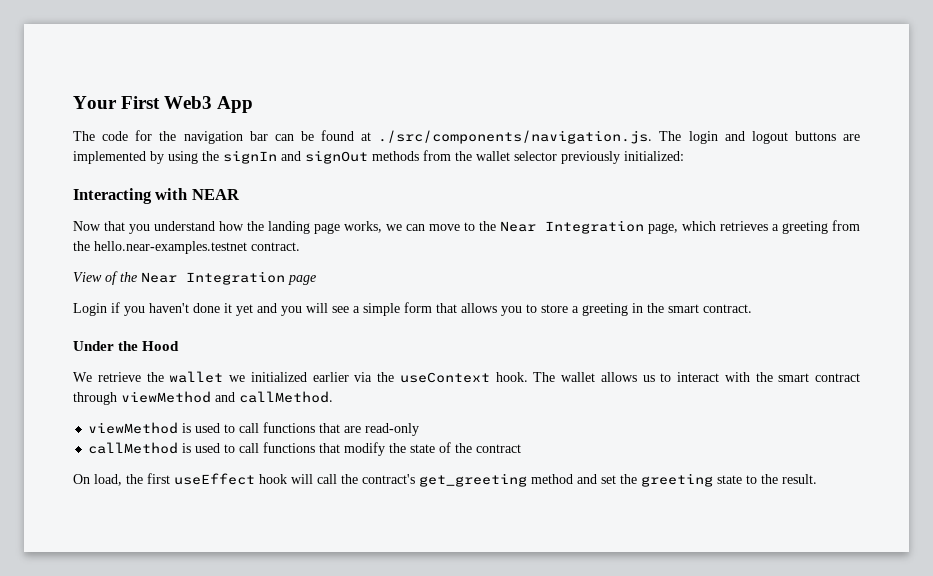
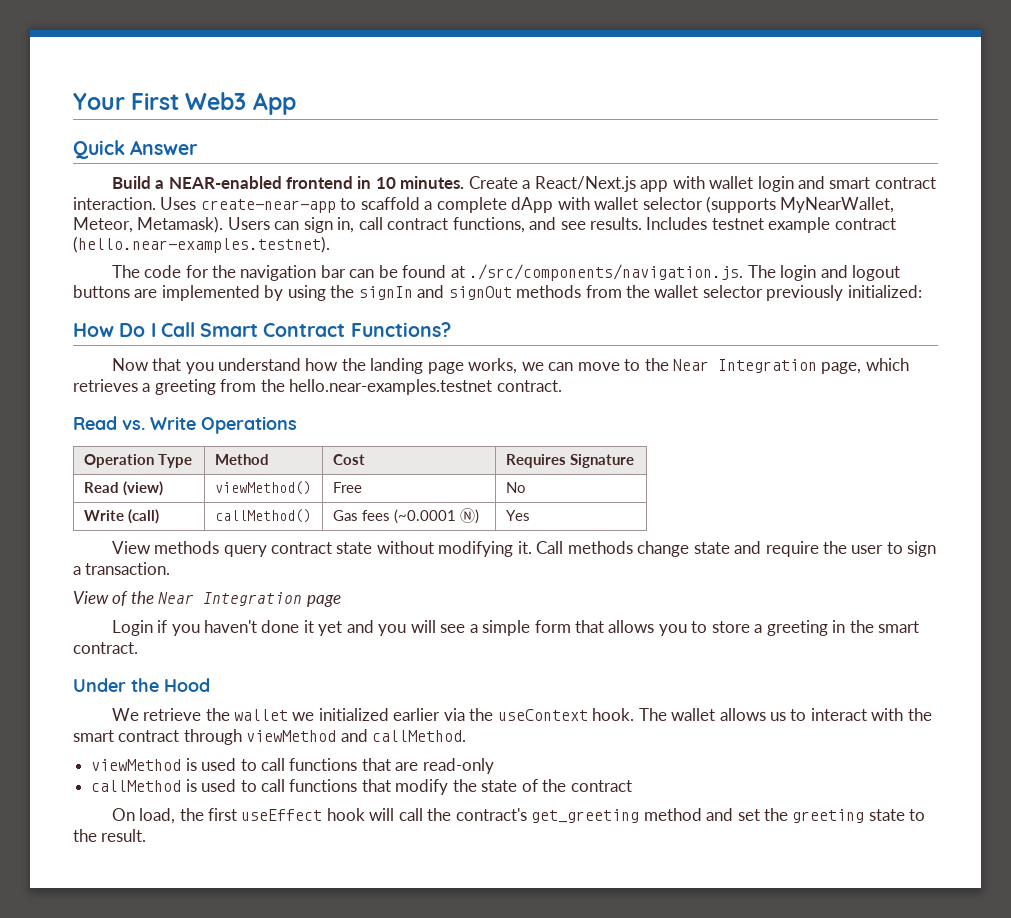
+ Quick Answer
+ Build a NEAR-enabled frontend in 10 minutes. Create a React/Next.js app with wallet login and smart contract interaction. Uses create-near-app to scaffold a complete dApp with wallet selector (supports MyNearWallet, Meteor, Metamask). Users can sign in, call contract functions, and see results. Includes testnet example contract (hello.near-examples.testnet).
- Interacting with NEAR
+ How Do I Call Smart Contract Functions?
+ Read vs. Write Operations
+ Operation Type | Method | Cost | Requires Signature
+ Read (view) | viewMethod() | Free | No
+ Write (call) | callMethod() | Gas fees (~0.0001 Ⓝ) | Yes
+ View methods query contract state without modifying it. Call methods change state and require the user to sign a transaction.

